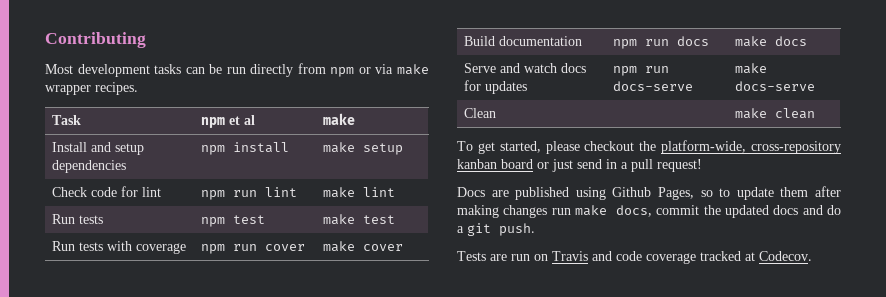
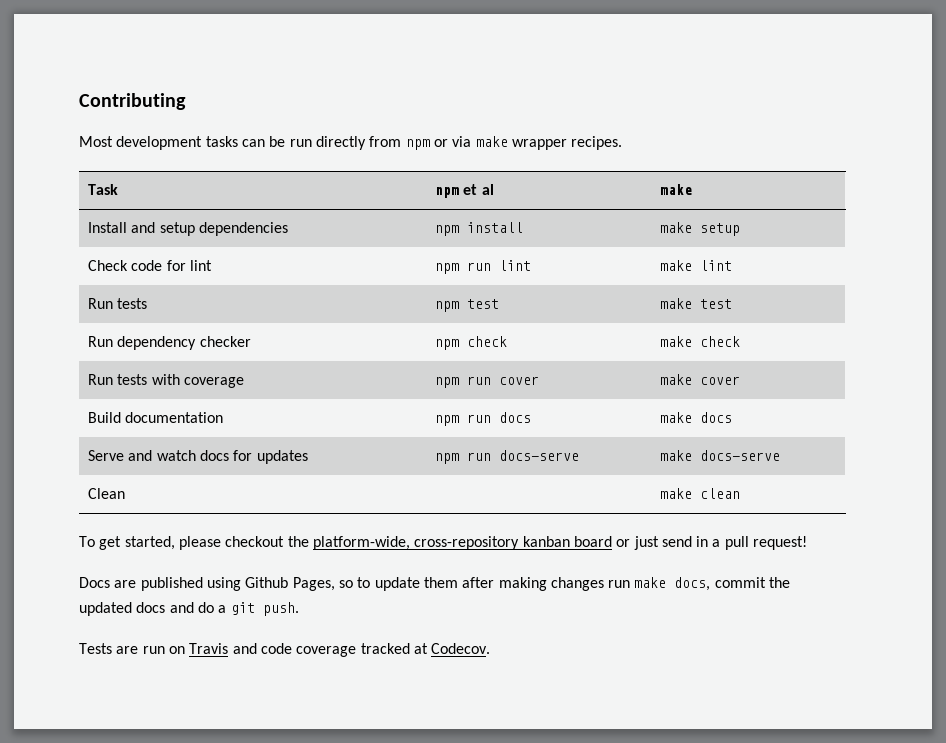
+ Run dependency checker | npm check | make check

